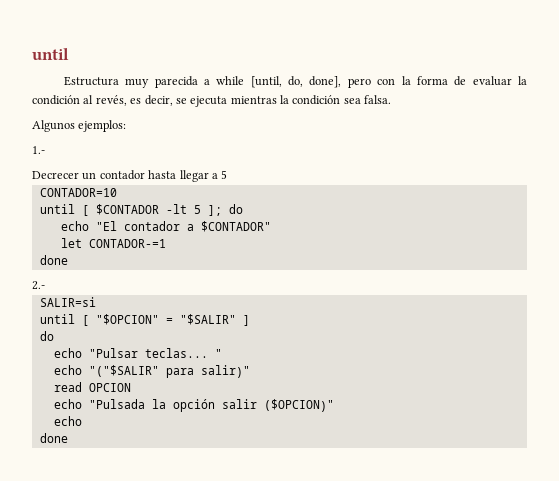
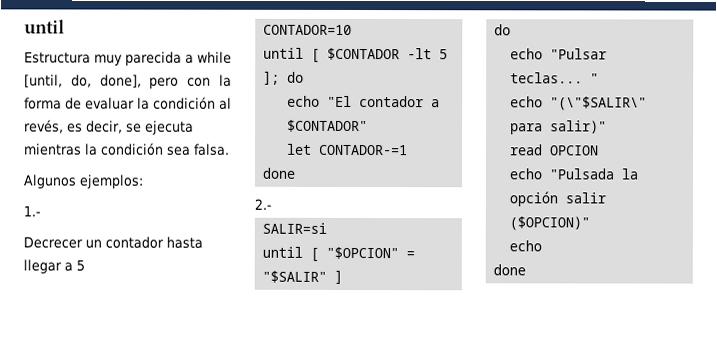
- echo "("$SALIR" para salir)"
+ echo "(\"$SALIR\" para salir)"

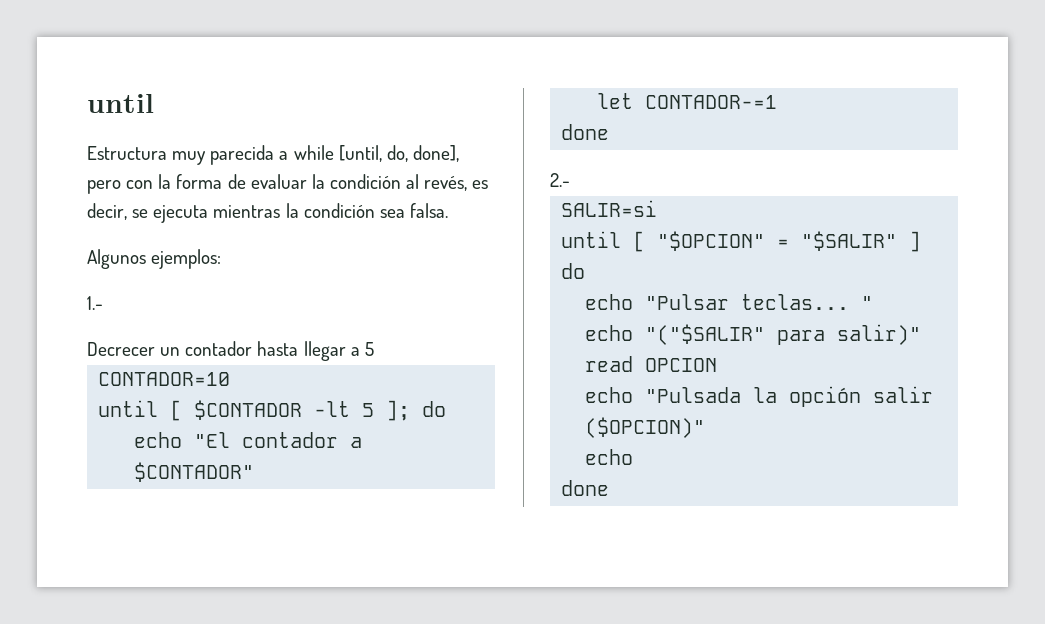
- echo "(\"$SALIR\" para salir)"
+ echo "("$SALIR" para salir)"

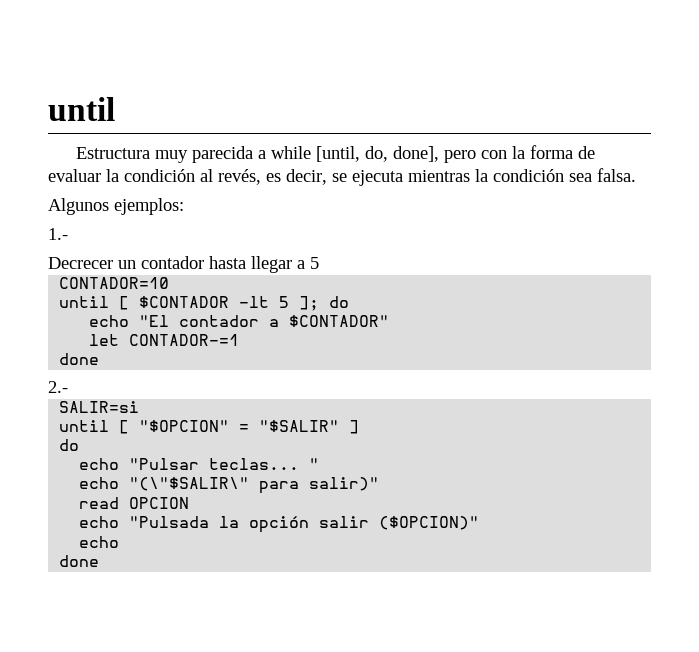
- echo "("$SALIR" para salir)"
+ echo "(\"$SALIR\" para salir)"

